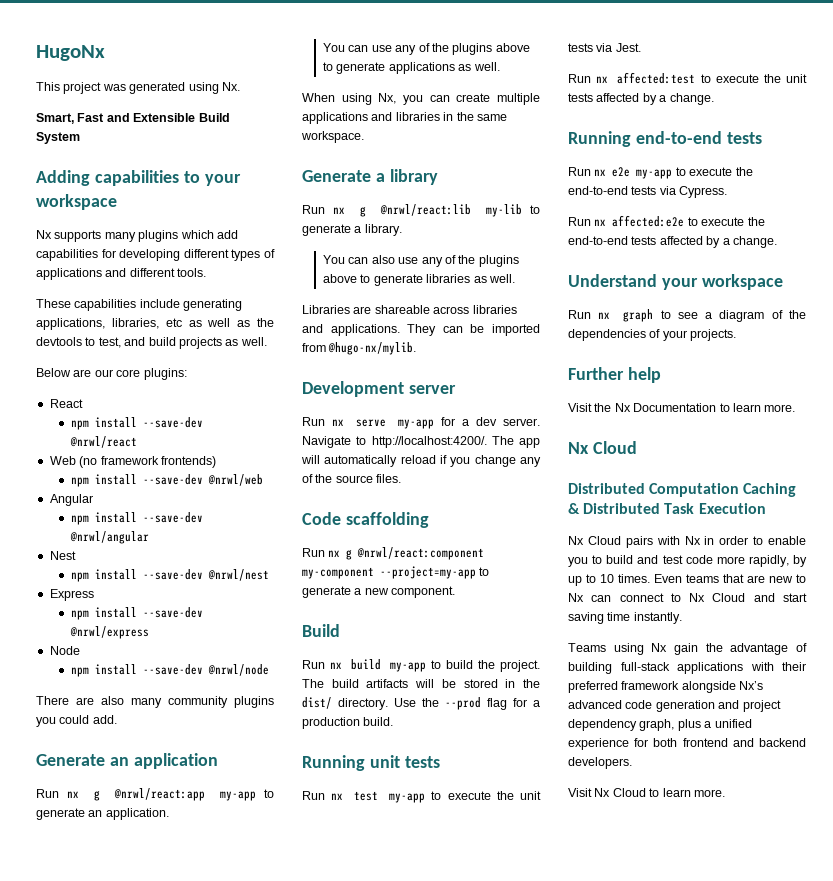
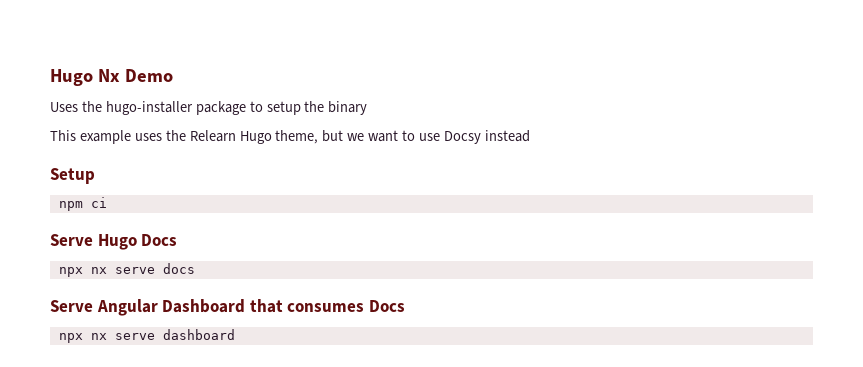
- HugoNx
- This project was generated using Nx.
- Smart, Fast and Extensible Build System
- Adding capabilities to your workspace
- Nx supports many plugins which add capabilities for developing different types of applications and different tools.
- These capabilities include generating applications, libraries, etc as well as the devtools to test, and build projects as well.
- Below are our core plugins:
- React
- npm install --save-dev @nrwl/react
- Web (no framework frontends)
- npm install --save-dev @nrwl/web
- Angular
- npm install --save-dev @nrwl/angular
- Nest
- npm install --save-dev @nrwl/nest
- Express
- npm install --save-dev @nrwl/express
- Node
- npm install --save-dev @nrwl/node
- There are also many community plugins you could add.
- Generate an application
- Run nx g @nrwl/react:app my-app to generate an application.
- You can use any of the plugins above to generate applications as well.
- When using Nx, you can create multiple applications and libraries in the same workspace.
- Generate a library
- Run nx g @nrwl/react:lib my-lib to generate a library.
- You can also use any of the plugins above to generate libraries as well.
- Libraries are shareable across libraries and applications. They can be imported from @hugo-nx/mylib.
- Development server
- Run nx serve my-app for a dev server. Navigate to http://localhost:4200/. The app will automatically reload if you change any of the source files.
- Code scaffolding
- Run nx g @nrwl/react:component my-component --project=my-app to generate a new component.
- Build
- Run nx build my-app to build the project. The build artifacts will be stored in the dist/ directory. Use the --prod flag for a production build.
- Running unit tests
- Run nx test my-app to execute the unit tests via Jest.
- Run nx affected:test to execute the unit tests affected by a change.
- Running end-to-end tests
- Run nx e2e my-app to execute the end-to-end tests via Cypress.
- Run nx affected:e2e to execute the end-to-end tests affected by a change.
- Understand your workspace
- Run nx graph to see a diagram of the dependencies of your projects.
- Further help
- Visit the Nx Documentation to learn more.
- Nx Cloud
- Distributed Computation Caching & Distributed Task Execution
- Nx Cloud pairs with Nx in order to enable you to build and test code more rapidly, by up to 10 times. Even teams that are new to Nx can connect to Nx Cloud and start saving time instantly.
- Teams using Nx gain the advantage of building full-stack applications with their preferred framework alongside Nx’s advanced code generation and project dependency graph, plus a unified experience for both frontend and backend developers.
- Visit Nx Cloud to learn more.
+ Hugo Nx Demo
+ Uses the hugo-installer package to setup the binary
+ This example uses the Relearn Hugo theme, but we want to use Docsy instead
+ Setup
+ npm ci
+ Serve Hugo Docs
+ npx nx serve docs
+ Serve Angular Dashboard that consumes Docs
+ npx nx serve dashboard

